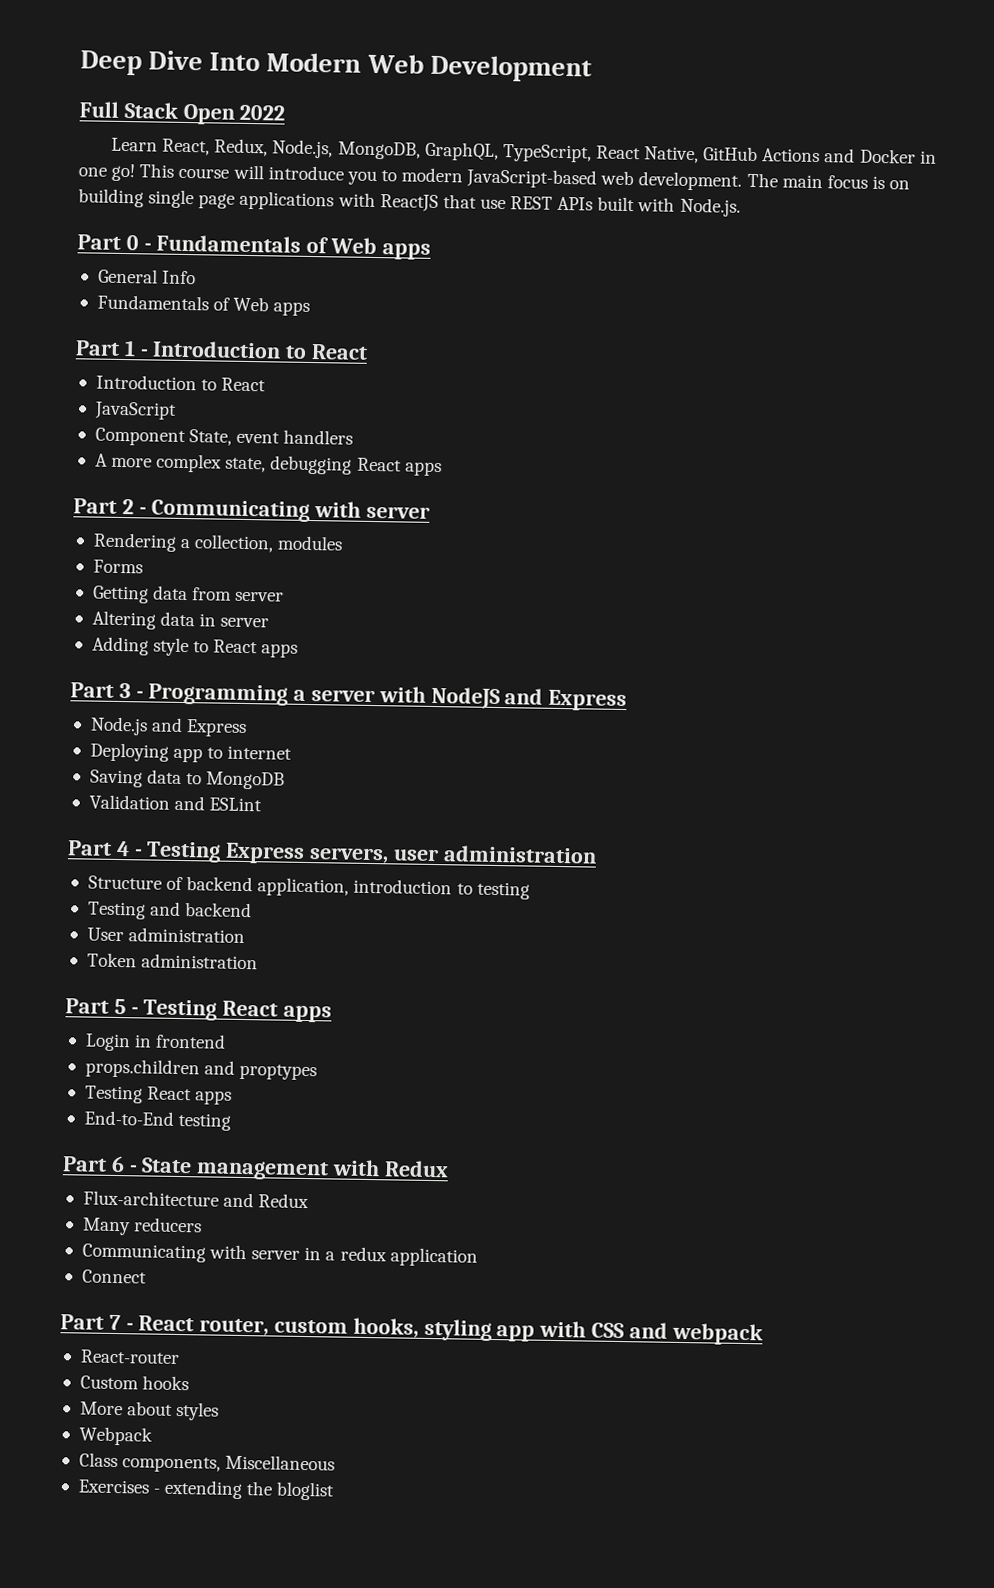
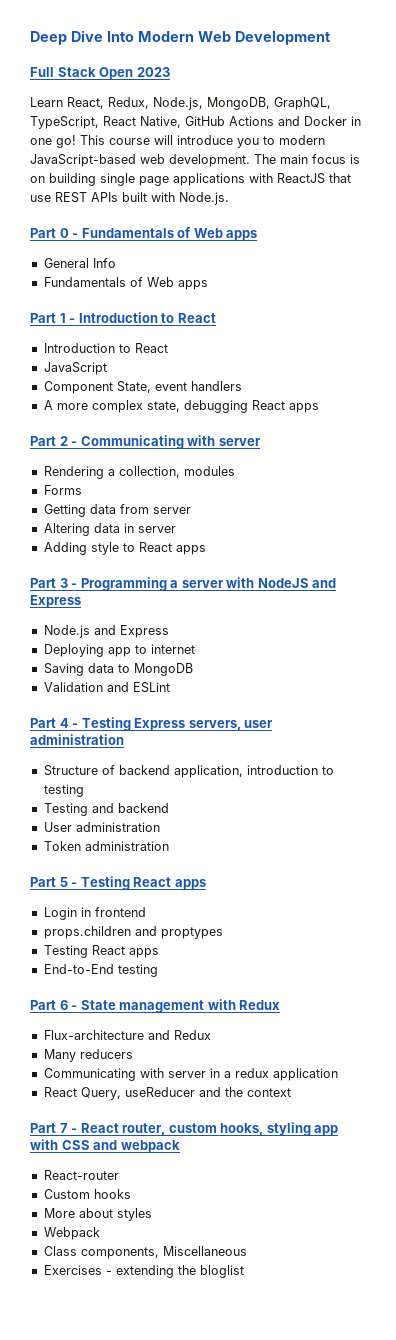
- Full Stack Open 2022
+ Full Stack Open 2023
- Connect
+ React Query, useReducer and the context

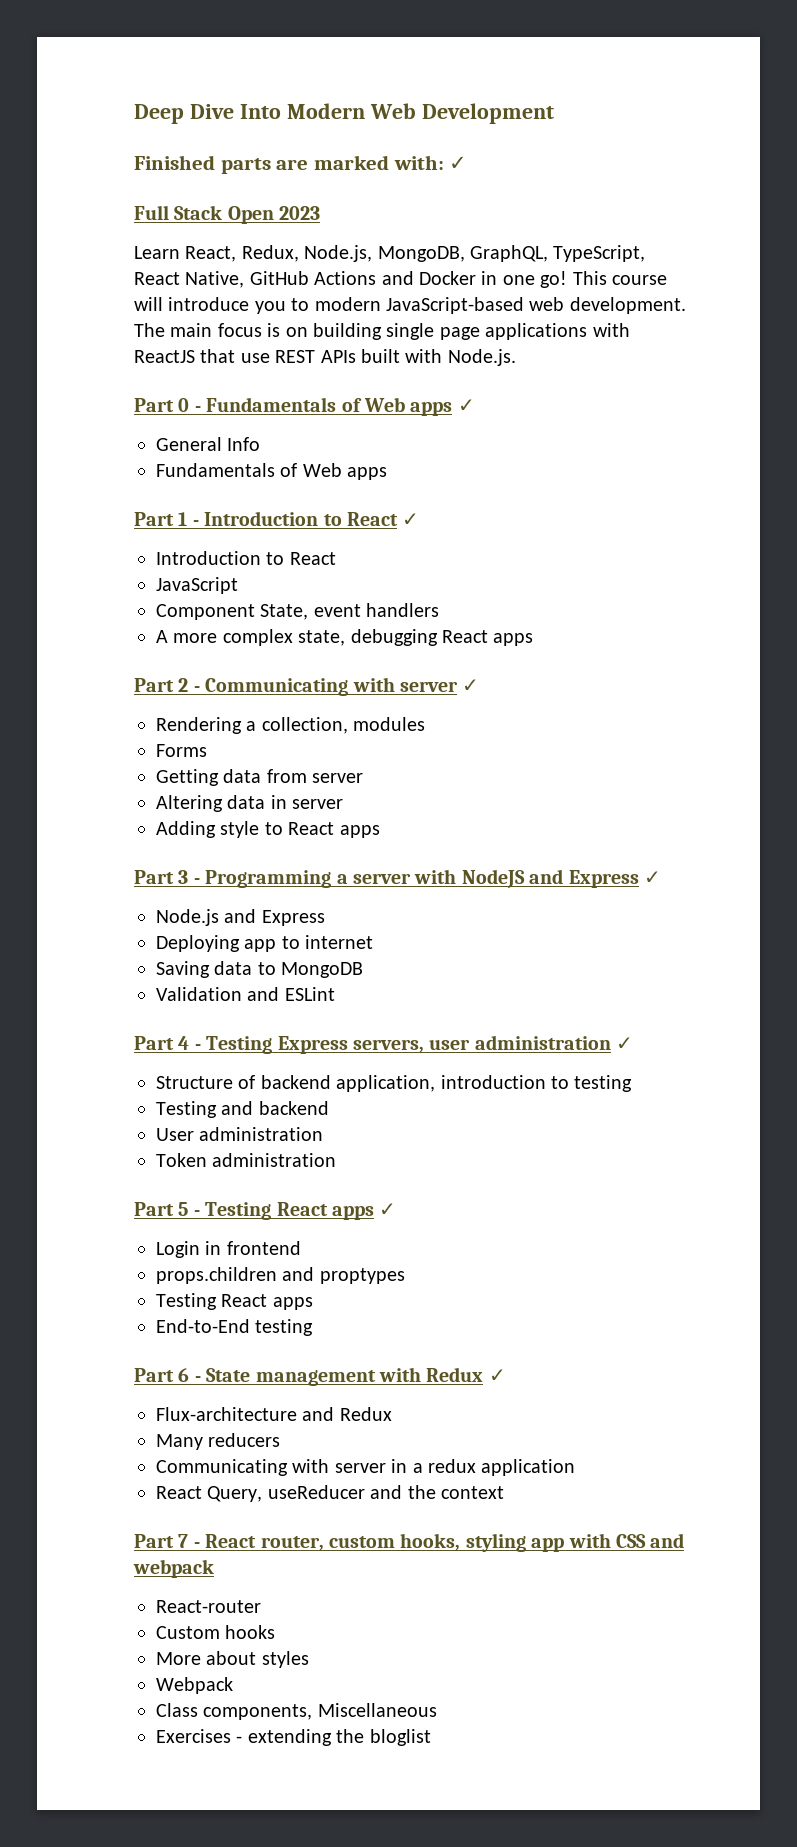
+ Finished parts are marked with: ✓
- Part 0 - Fundamentals of Web apps
+ Part 0 - Fundamentals of Web apps ✓
- Part 1 - Introduction to React
+ Part 1 - Introduction to React ✓
- Part 2 - Communicating with server
+ Part 2 - Communicating with server ✓
- Part 3 - Programming a server with NodeJS and Express
+ Part 3 - Programming a server with NodeJS and Express ✓
- Part 4 - Testing Express servers, user administration
+ Part 4 - Testing Express servers, user administration ✓
- Part 5 - Testing React apps
+ Part 5 - Testing React apps ✓
- Part 6 - State management with Redux
+ Part 6 - State management with Redux ✓

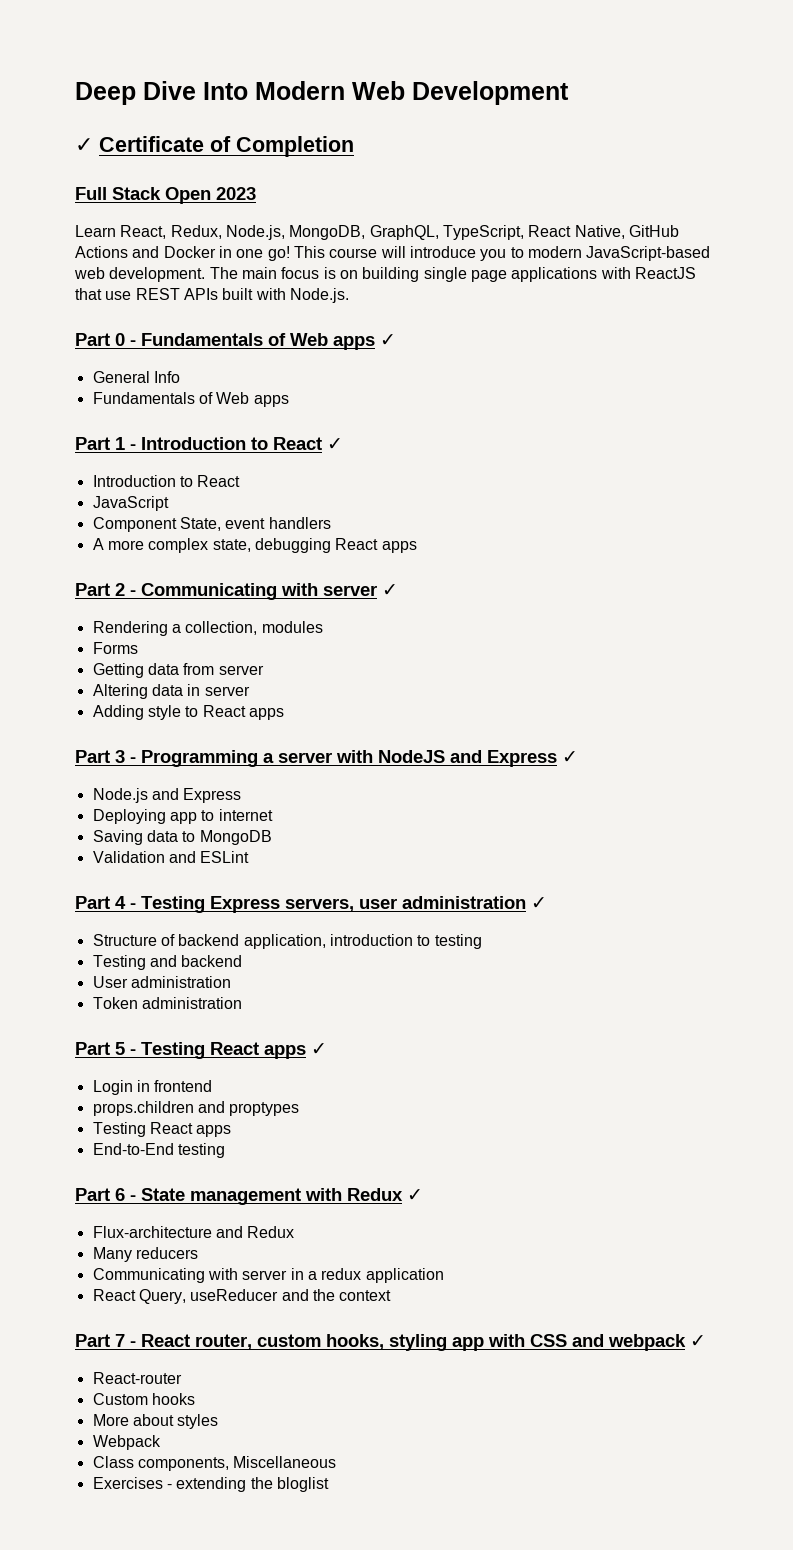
- Finished parts are marked with: ✓
+ ✓ Certificate of Completion
- Part 7 - React router, custom hooks, styling app with CSS and webpack
+ Part 7 - React router, custom hooks, styling app with CSS and webpack ✓

